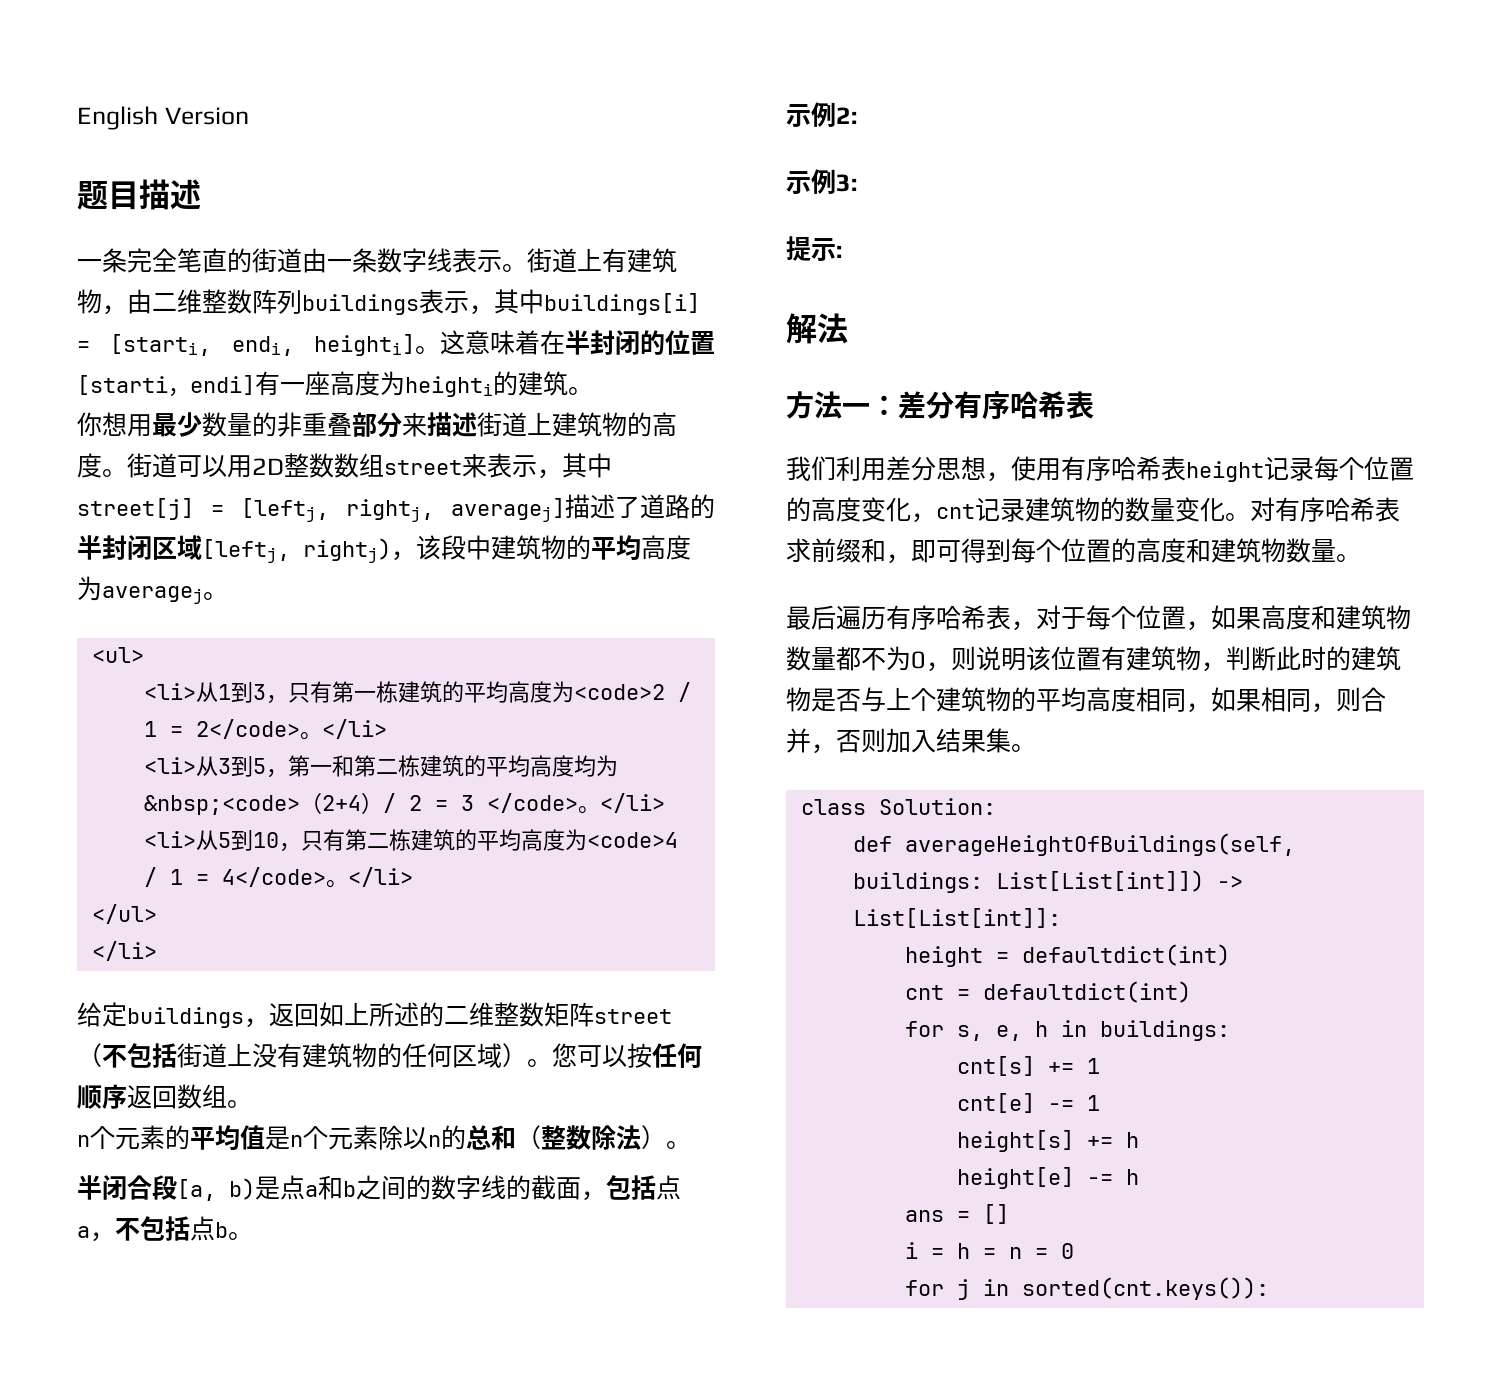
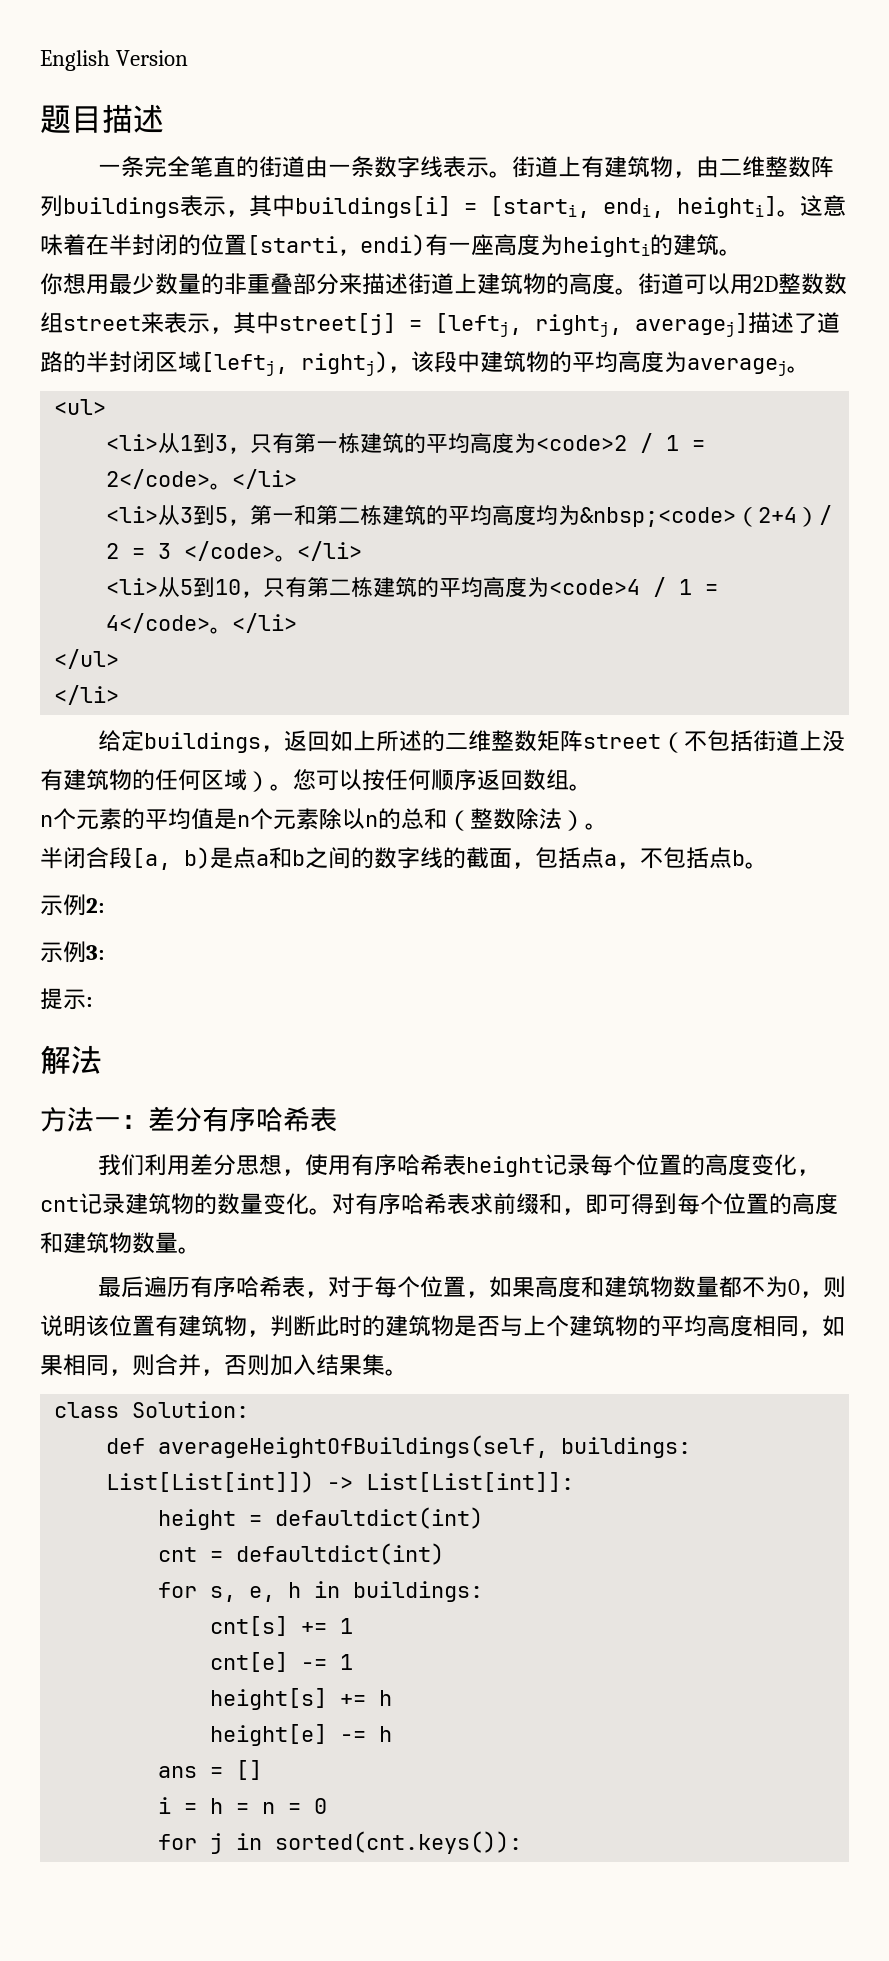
- 这意味着在半封闭的位置[starti，endi]有一座高度为heighti的建筑。
+ 这意味着在半封闭的位置[starti，endi)有一座高度为heighti的建筑。

